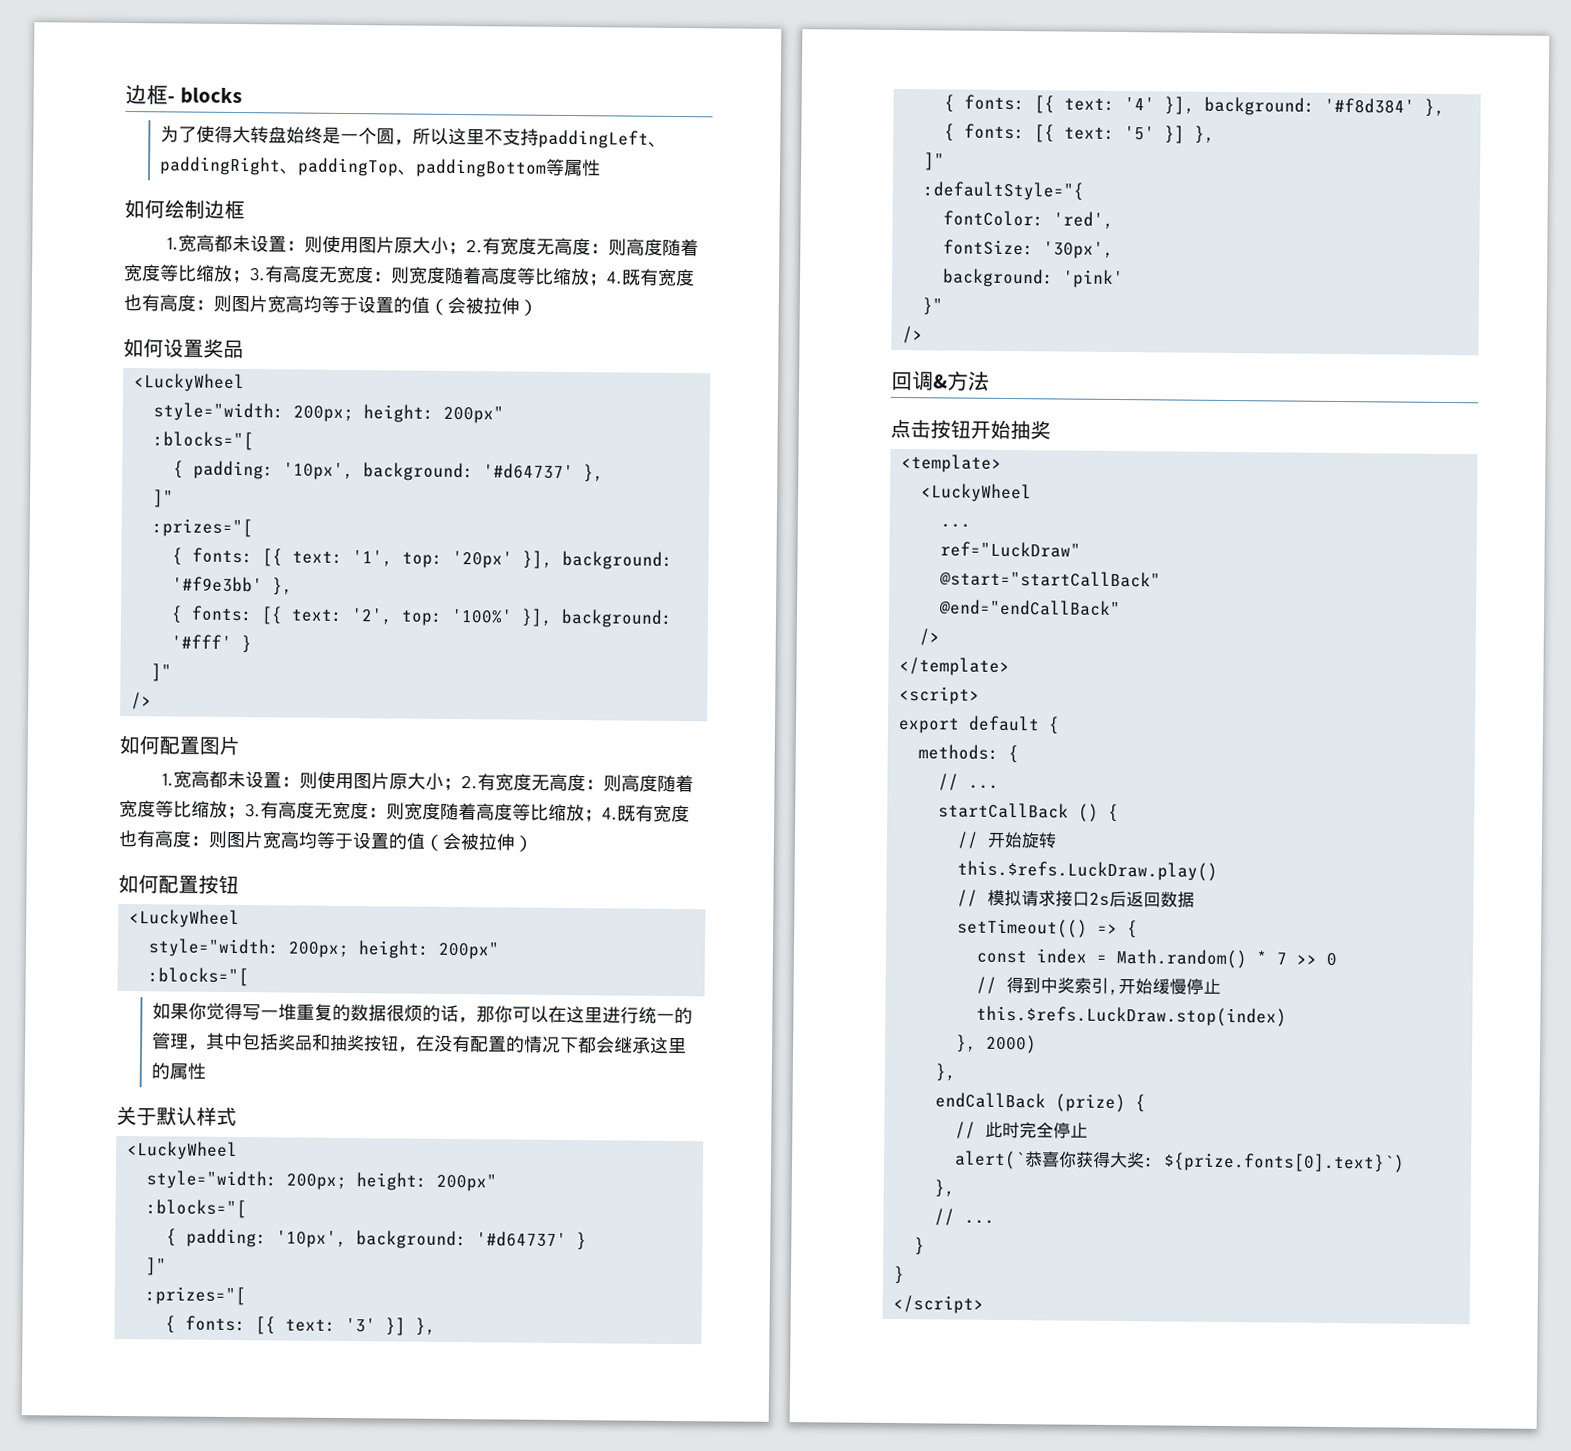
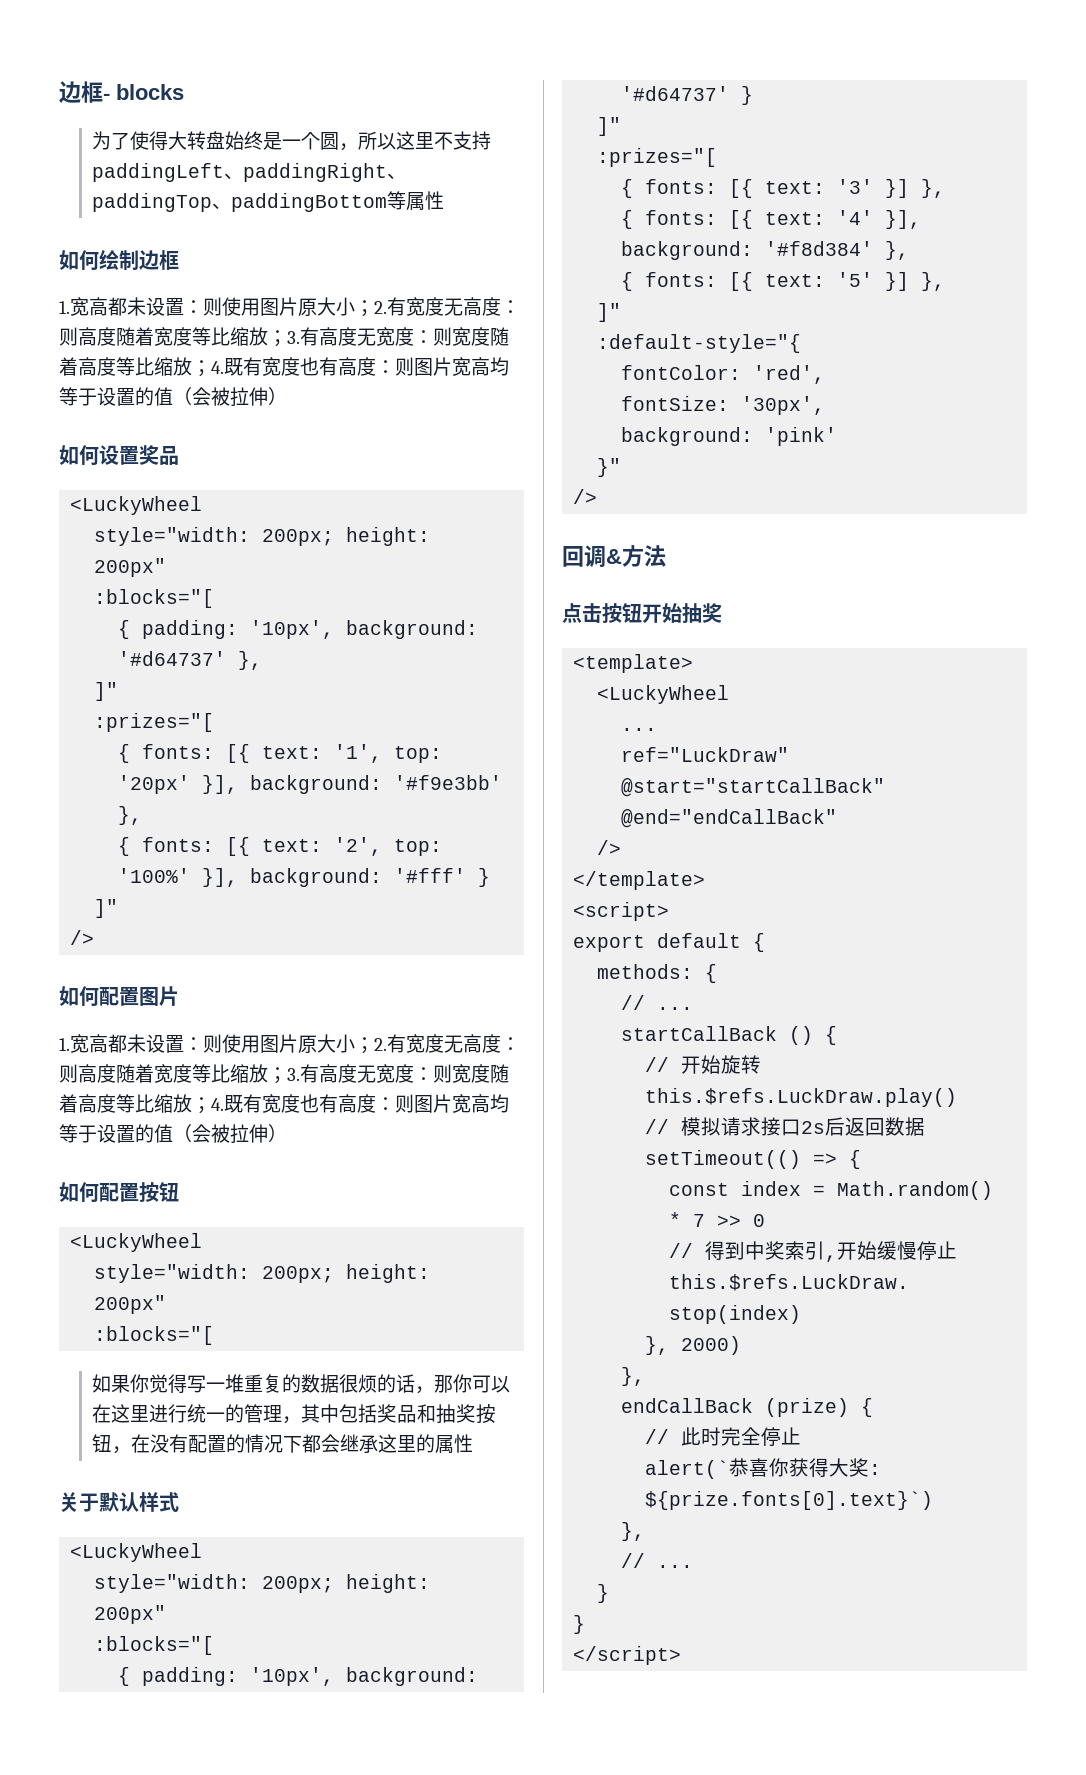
- :defaultStyle="{
+ :default-style="{

